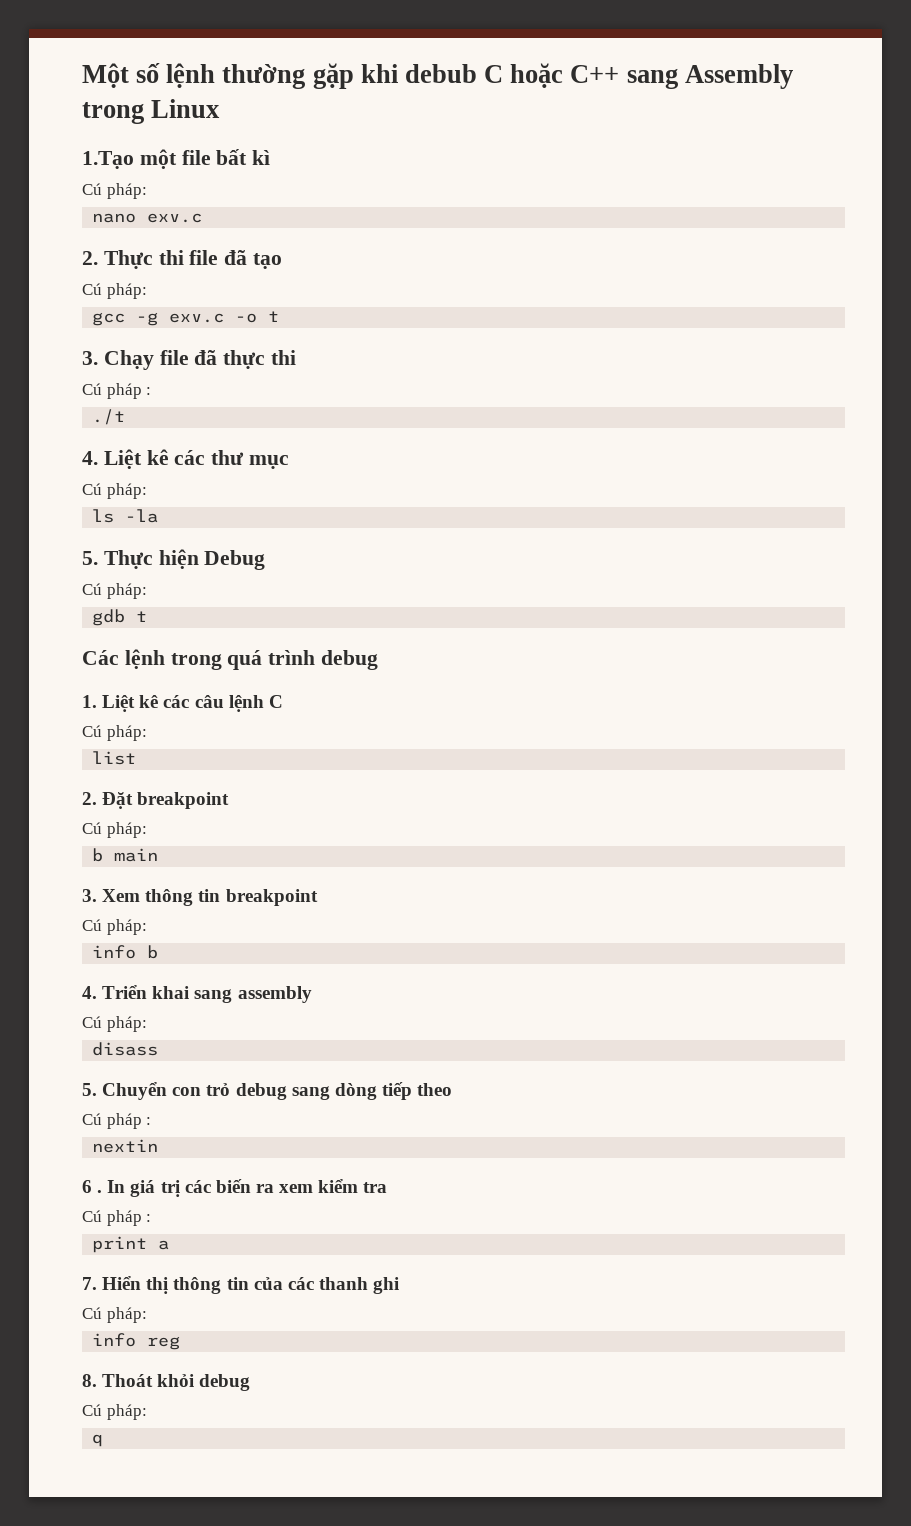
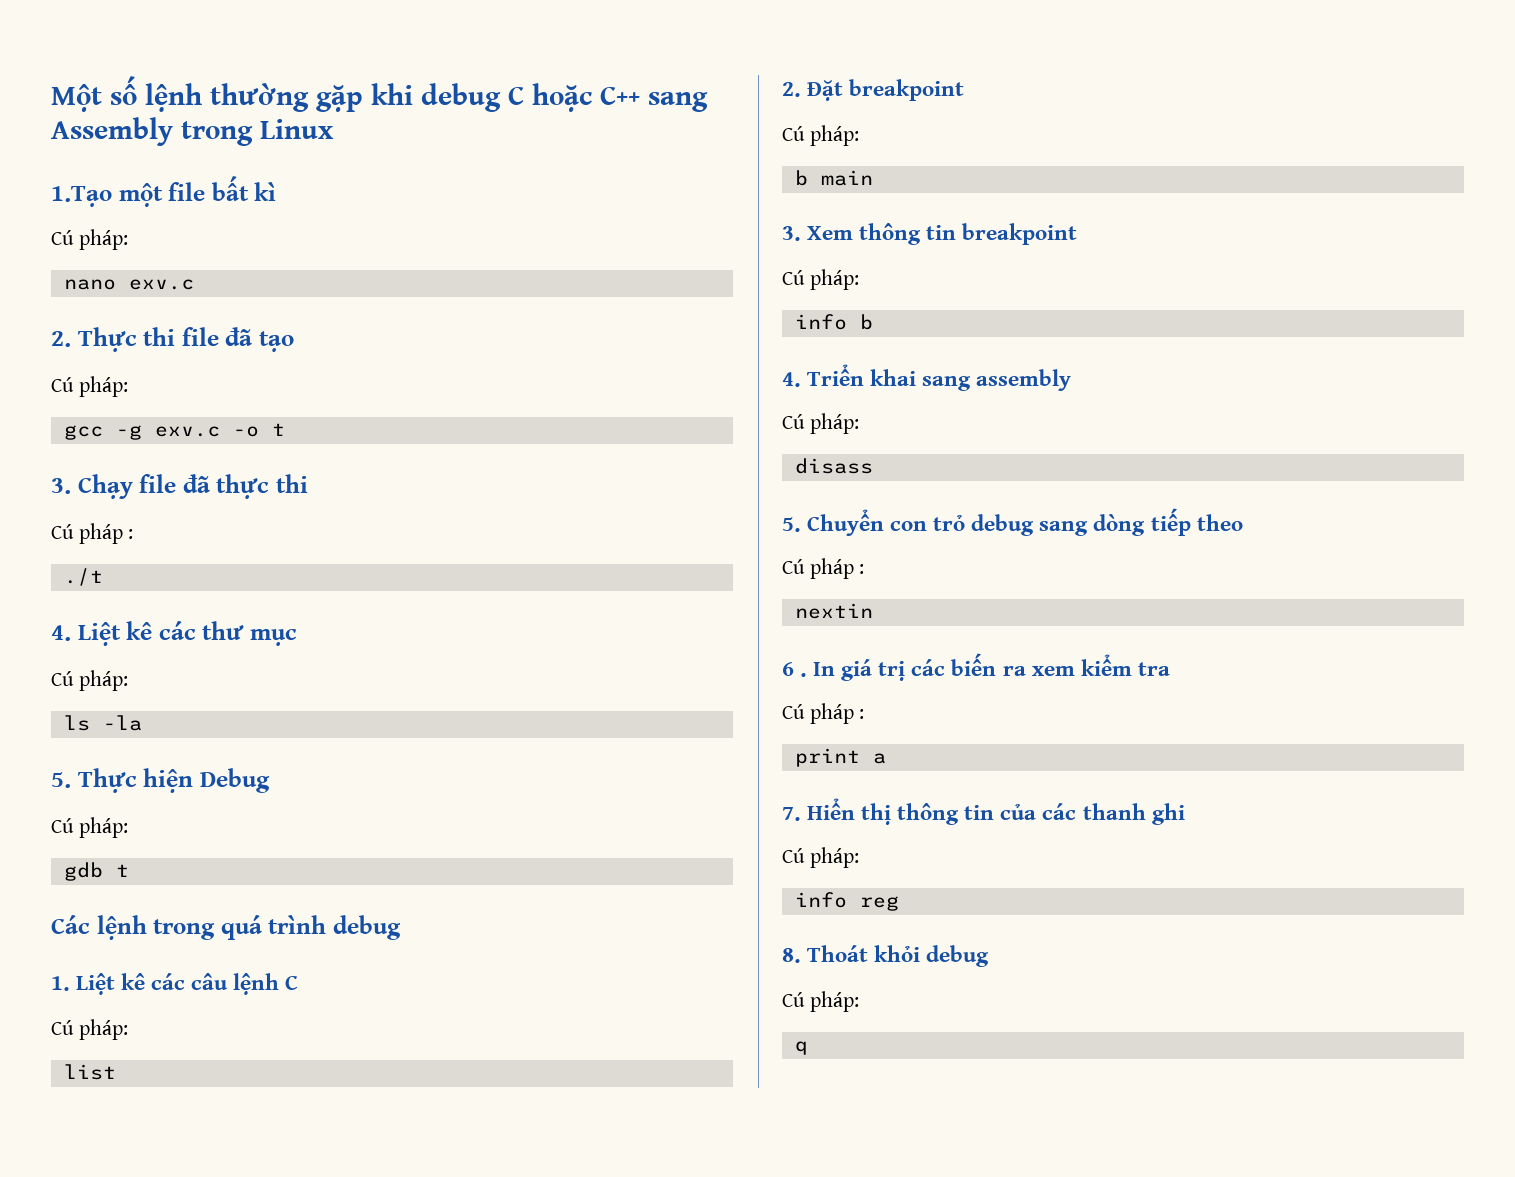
- Một số lệnh thường gặp khi debub C hoặc C++ sang Assembly trong Linux
+ Một số lệnh thường gặp khi debug C hoặc C++ sang Assembly trong Linux

